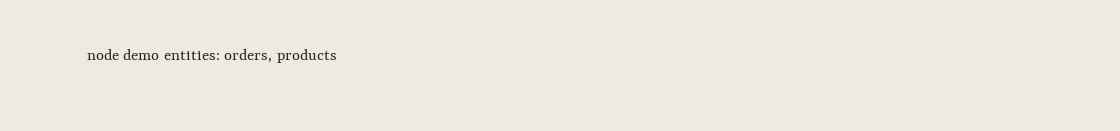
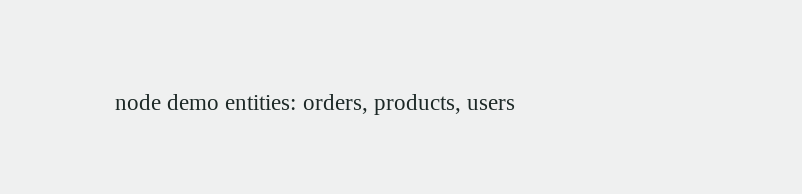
- node demo entities: orders, products
+ node demo entities: orders, products, users

